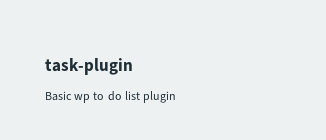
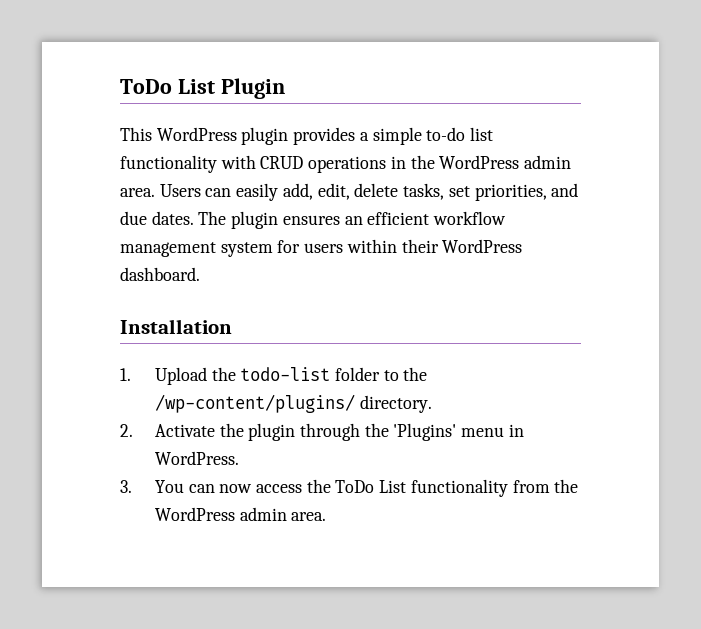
- task-plugin
- Basic wp to do list plugin
+ ToDo List Plugin
+ This WordPress plugin provides a simple to-do list functionality with CRUD operations in the WordPress admin area. Users can easily add, edit, delete tasks, set priorities, and due dates. The plugin ensures an efficient workflow management system for users within their WordPress dashboard.
+ Installation
+ 1. Upload the todo-list folder to the /wp-content/plugins/ directory.
+ 2. Activate the plugin through the 'Plugins' menu in WordPress.
+ 3. You can now access the ToDo List functionality from the WordPress admin area.

